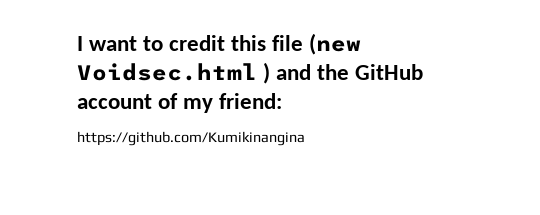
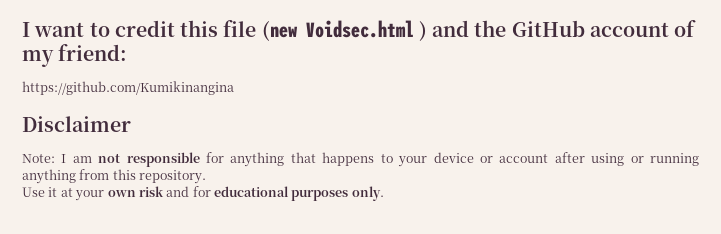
+ Disclaimer
+ Note: I am not responsible for anything that happens to your device or account after using or running anything from this repository.
+ Use it at your own risk and for educational purposes only.

